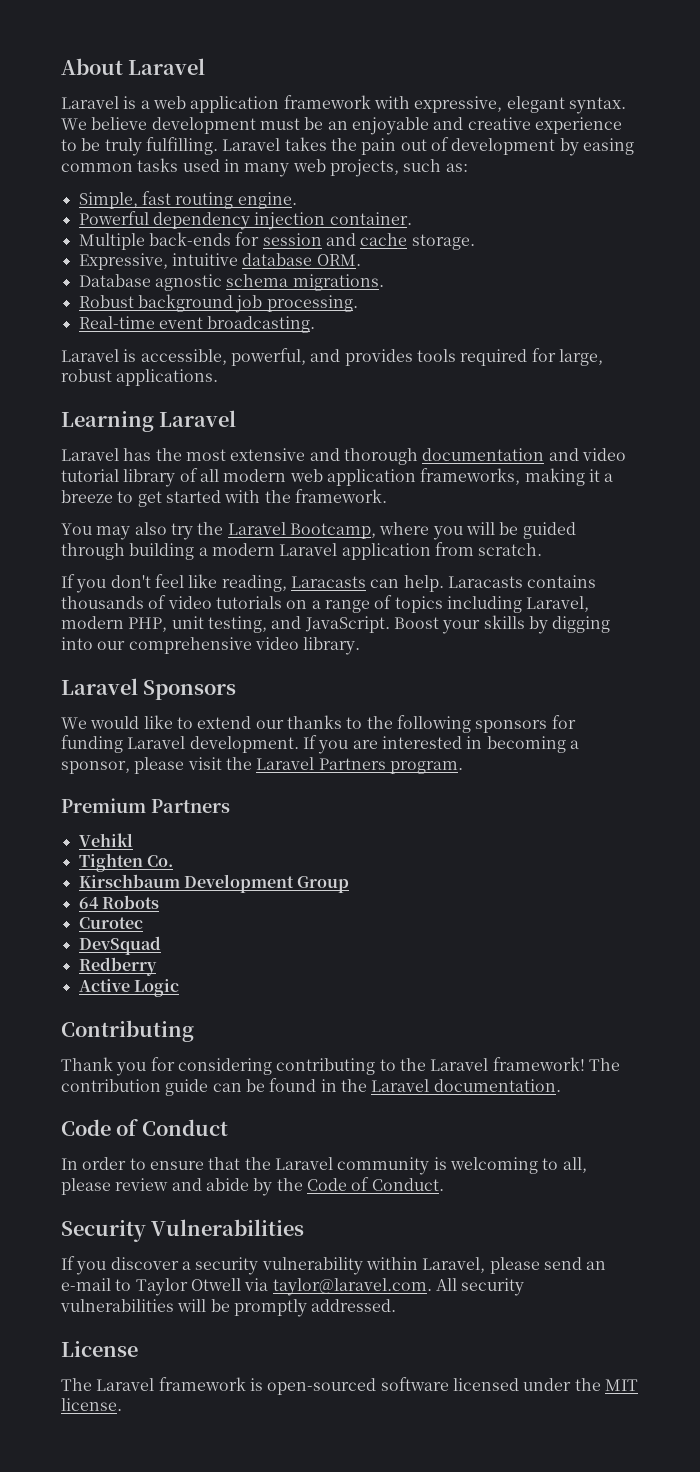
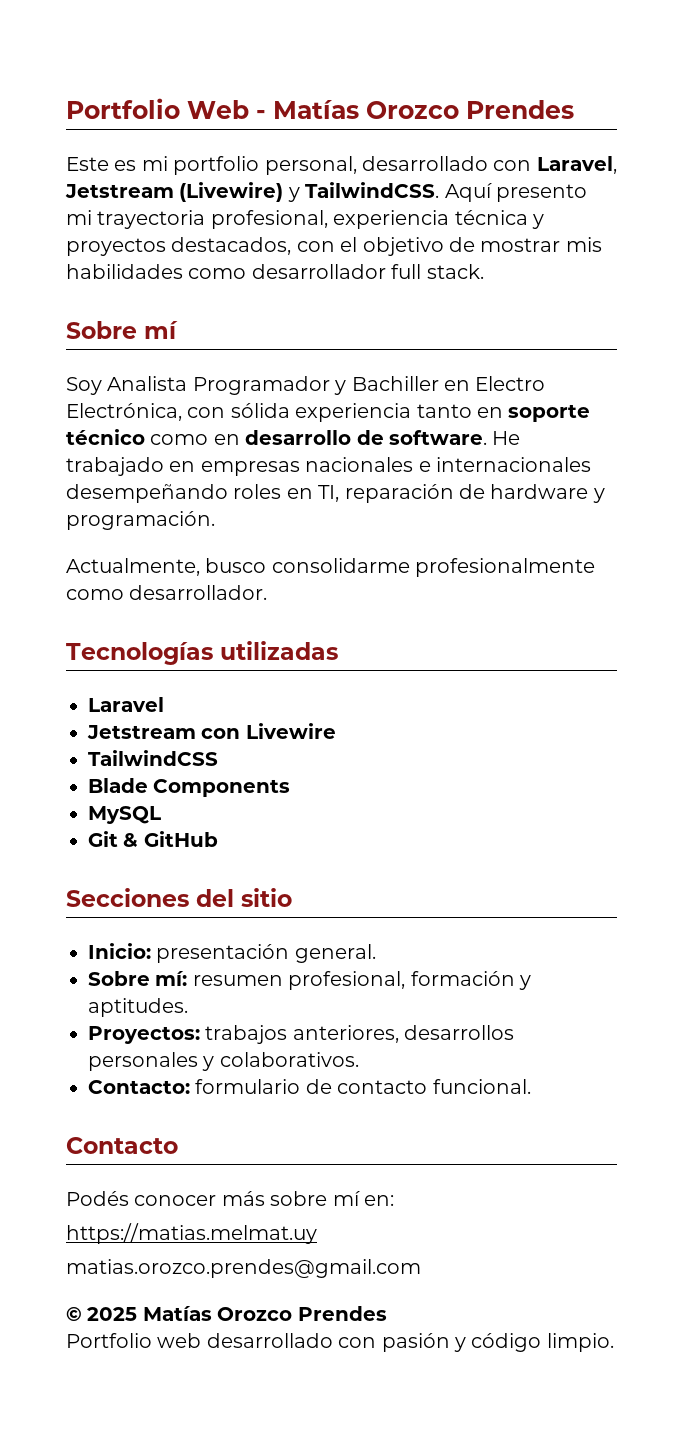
- About Laravel
- Laravel is a web application framework with expressive, elegant syntax. We believe development must be an enjoyable and creative experience to be truly fulfilling. Laravel takes the pain out of development by easing common tasks used in many web projects, such as:
- Simple, fast routing engine.
- Powerful dependency injection container.
- Multiple back-ends for session and cache storage.
- Expressive, intuitive database ORM.
- Database agnostic schema migrations.
- Robust background job processing.
- Real-time event broadcasting.
- Laravel is accessible, powerful, and provides tools required for large, robust applications.
- Learning Laravel
- Laravel has the most extensive and thorough documentation and video tutorial library of all modern web application frameworks, making it a breeze to get started with the framework.
- You may also try the Laravel Bootcamp, where you will be guided through building a modern Laravel application from scratch.
- If you don't feel like reading, Laracasts can help. Laracasts contains thousands of video tutorials on a range of topics including Laravel, modern PHP, unit testing, and JavaScript. Boost your skills by digging into our comprehensive video library.
- Laravel Sponsors
- We would like to extend our thanks to the following sponsors for funding Laravel development. If you are interested in becoming a sponsor, please visit the Laravel Partners program.
- Premium Partners
- Vehikl
- Tighten Co.
- Kirschbaum Development Group
- 64 Robots
- Curotec
- DevSquad
- Redberry
- Active Logic
- Contributing
- Thank you for considering contributing to the Laravel framework! The contribution guide can be found in the Laravel documentation.
- Code of Conduct
- In order to ensure that the Laravel community is welcoming to all, please review and abide by the Code of Conduct.
- Security Vulnerabilities
- If you discover a security vulnerability within Laravel, please send an e-mail to Taylor Otwell via taylor@laravel.com. All security vulnerabilities will be promptly addressed.
- License
- The Laravel framework is open-sourced software licensed under the MIT license.
+ Portfolio Web - Matías Orozco Prendes
+ Este es mi portfolio personal, desarrollado con Laravel, Jetstream (Livewire) y TailwindCSS. Aquí presento mi trayectoria profesional, experiencia técnica y proyectos destacados, con el objetivo de mostrar mis habilidades como desarrollador full stack.
+ Sobre mí
+ Soy Analista Programador y Bachiller en Electro Electrónica, con sólida experiencia tanto en soporte técnico como en desarrollo de software. He trabajado en empresas nacionales e internacionales desempeñando roles en TI, reparación de hardware y programación.
+ Actualmente, busco consolidarme profesionalmente como desarrollador.
+ Tecnologías utilizadas
+ Laravel
+ Jetstream con Livewire
+ TailwindCSS
+ Blade Components
+ MySQL
+ Git & GitHub
+ Secciones del sitio
+ Inicio: presentación general.
+ Sobre mí: resumen profesional, formación y aptitudes.
+ Proyectos: trabajos anteriores, desarrollos personales y colaborativos.
+ Contacto: formulario de contacto funcional.
+ Contacto
+ Podés conocer más sobre mí en:
+ https://matias.melmat.uy
+ matias.orozco.prendes@gmail.com
+ © 2025 Matías Orozco Prendes
+ Portfolio web desarrollado con pasión y código limpio.

